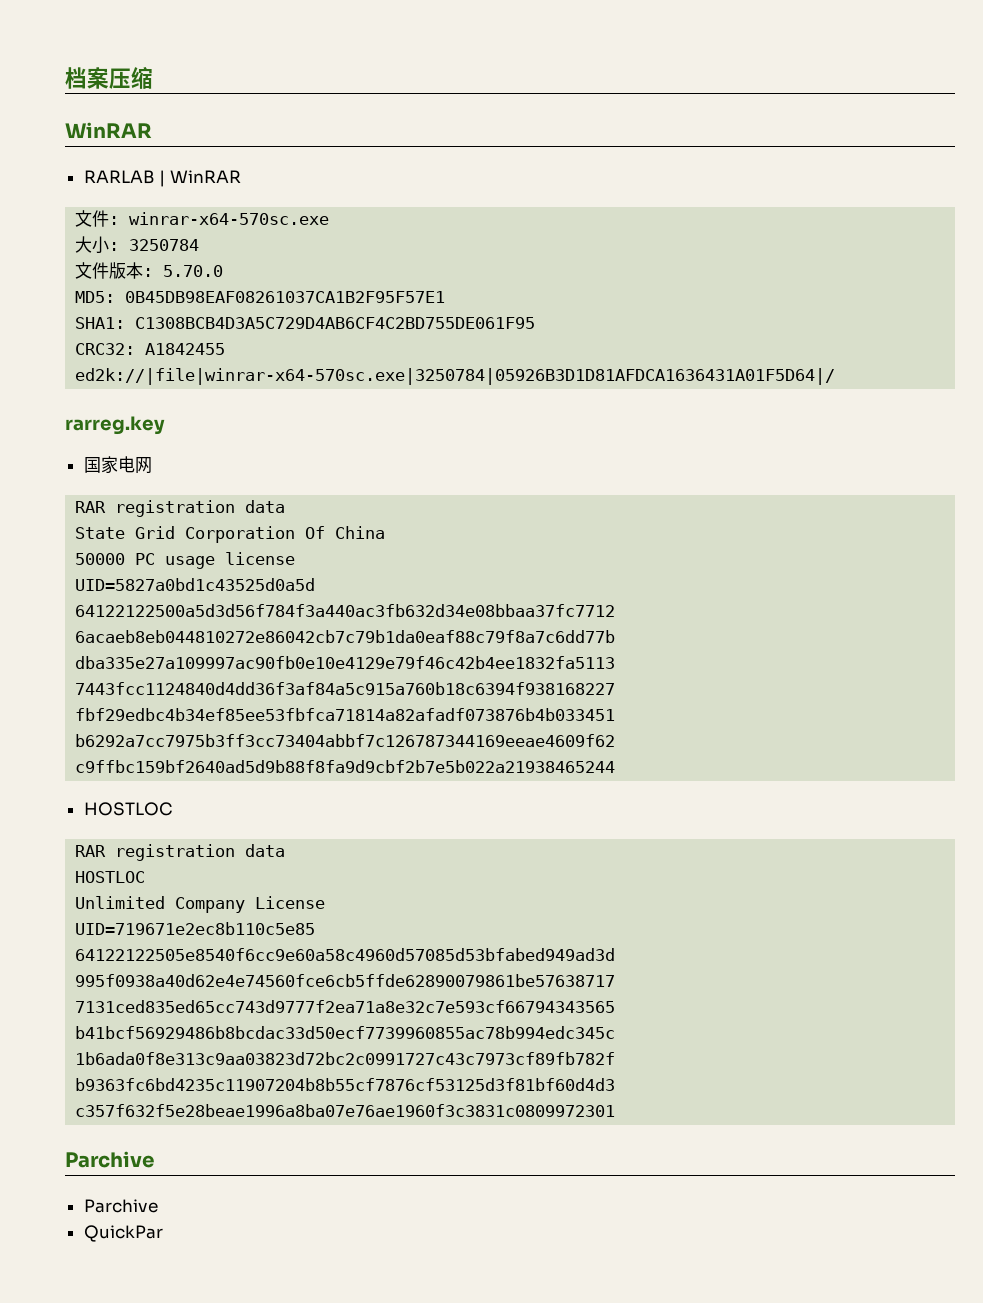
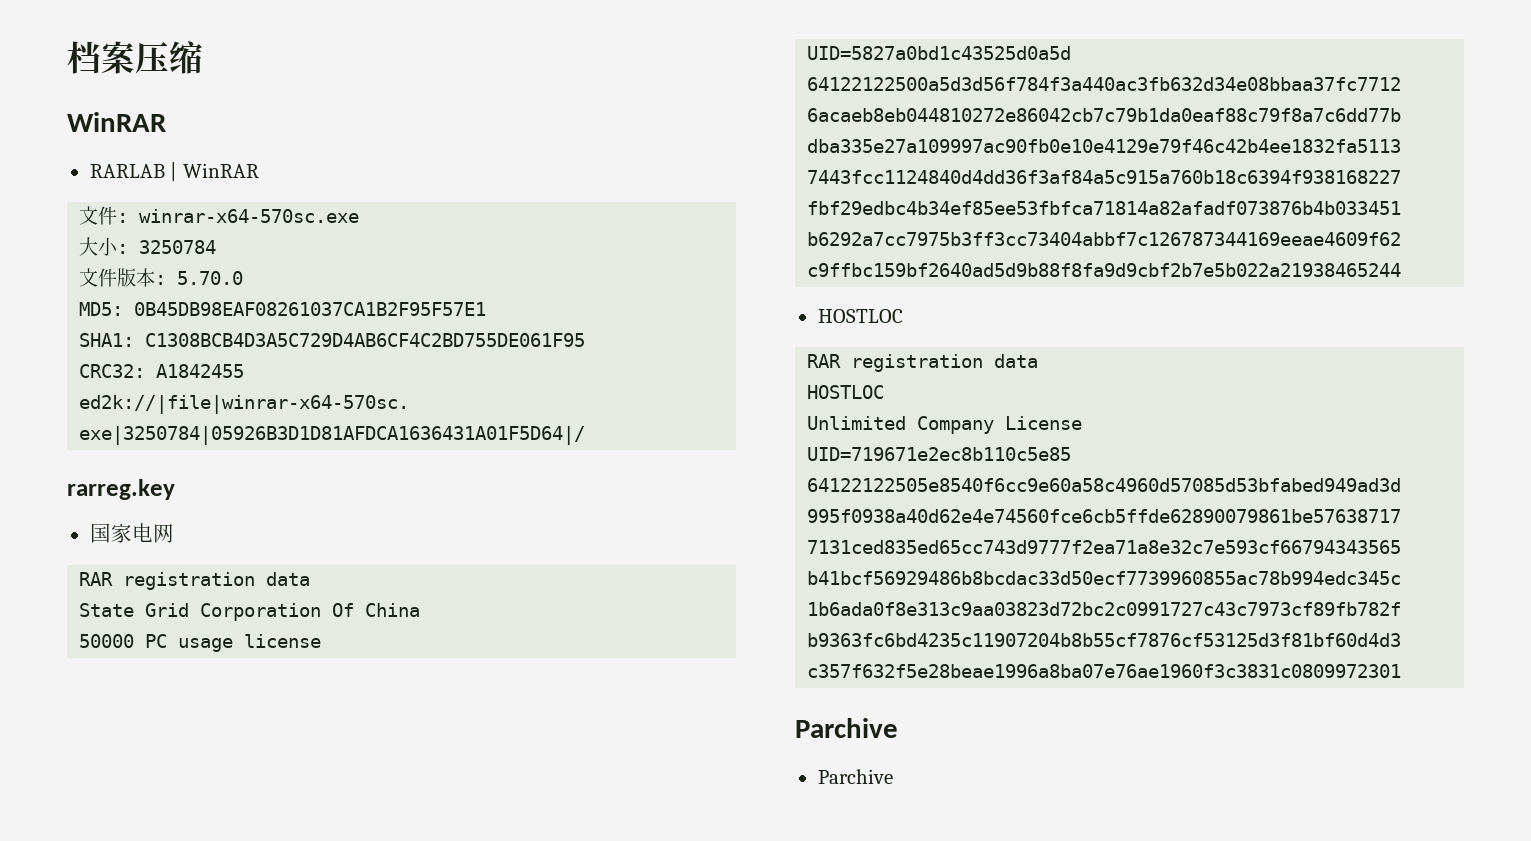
- QuickPar

